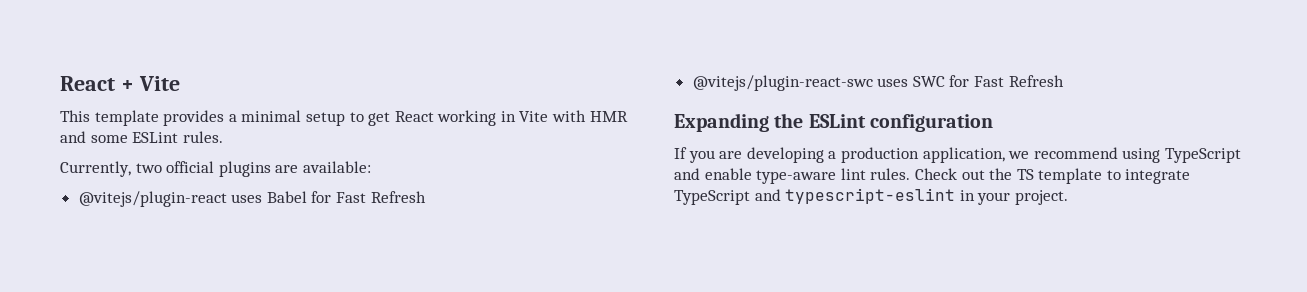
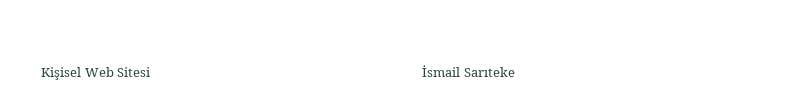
- React + Vite
- This template provides a minimal setup to get React working in Vite with HMR and some ESLint rules.
- Currently, two official plugins are available:
- @vitejs/plugin-react uses Babel for Fast Refresh
- @vitejs/plugin-react-swc uses SWC for Fast Refresh
- Expanding the ESLint configuration
- If you are developing a production application, we recommend using TypeScript and enable type-aware lint rules. Check out the TS template to integrate TypeScript and typescript-eslint in your project.
+ Kişisel Web Sitesi
+ İsmail Sarıteke

